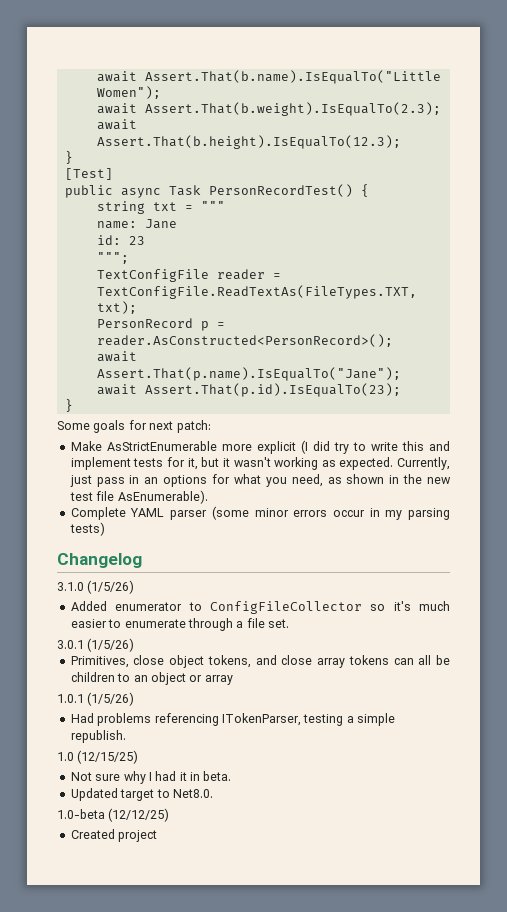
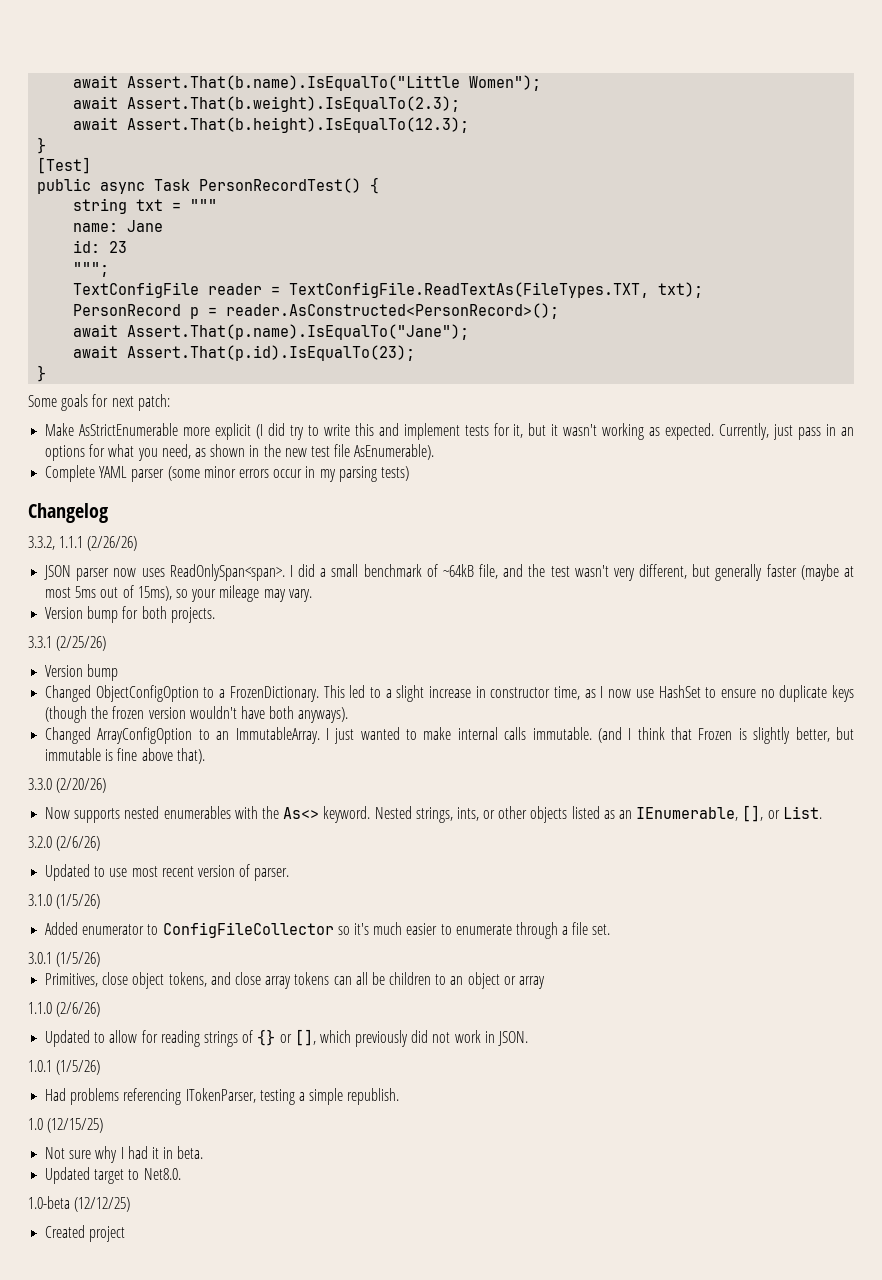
+ 3.3.2, 1.1.1 (2/26/26)
+ JSON parser now uses ReadOnlySpan<span>. I did a small benchmark of ~64kB file, and the test wasn't very different, but generally faster (maybe at most 5ms out of 15ms), so your mileage may vary.
+ Version bump for both projects.
+ 3.3.1 (2/25/26)
+ Version bump
+ Changed ObjectConfigOption to a FrozenDictionary. This led to a slight increase in constructor time, as I now use HashSet to ensure no duplicate keys (though the frozen version wouldn't have both anyways).
+ Changed ArrayConfigOption to an ImmutableArray. I just wanted to make internal calls immutable. (and I think that Frozen is slightly better, but immutable is fine above that).
+ 3.3.0 (2/20/26)
+ Now supports nested enumerables with the As<> keyword. Nested strings, ints, or other objects listed as an IEnumerable, [], or List.
+ 3.2.0 (2/6/26)
+ Updated to use most recent version of parser.
+ 1.1.0 (2/6/26)
+ Updated to allow for reading strings of {} or [], which previously did not work in JSON.

